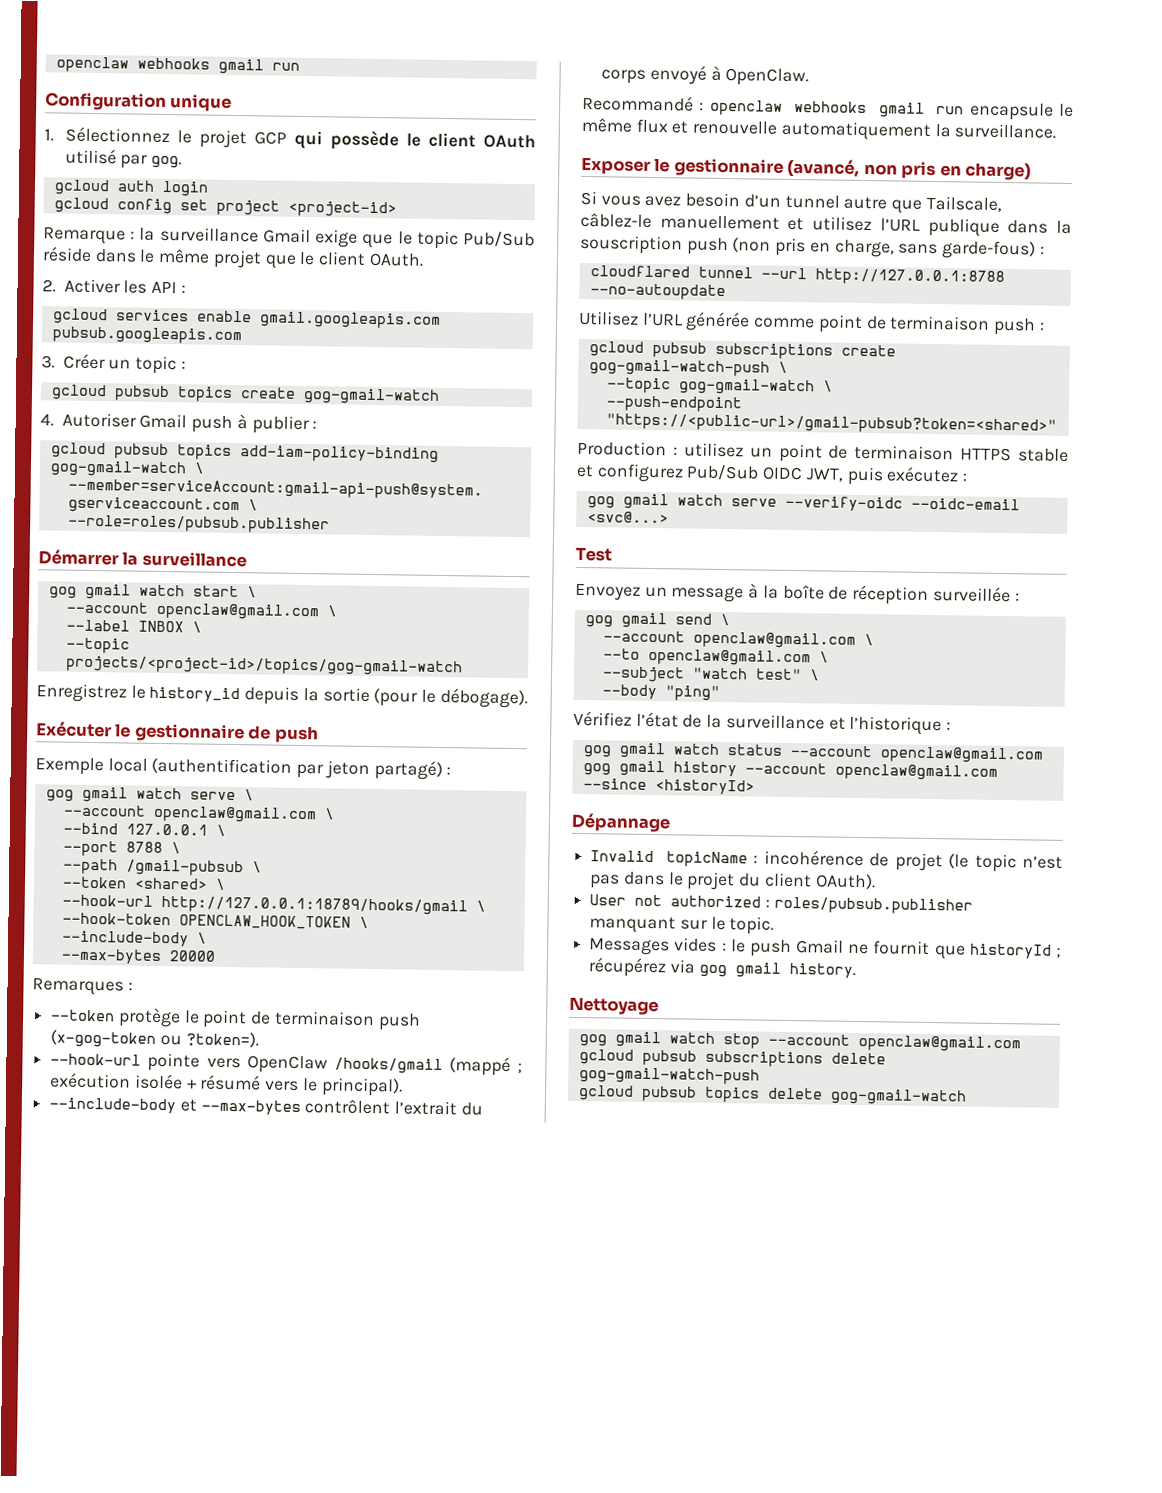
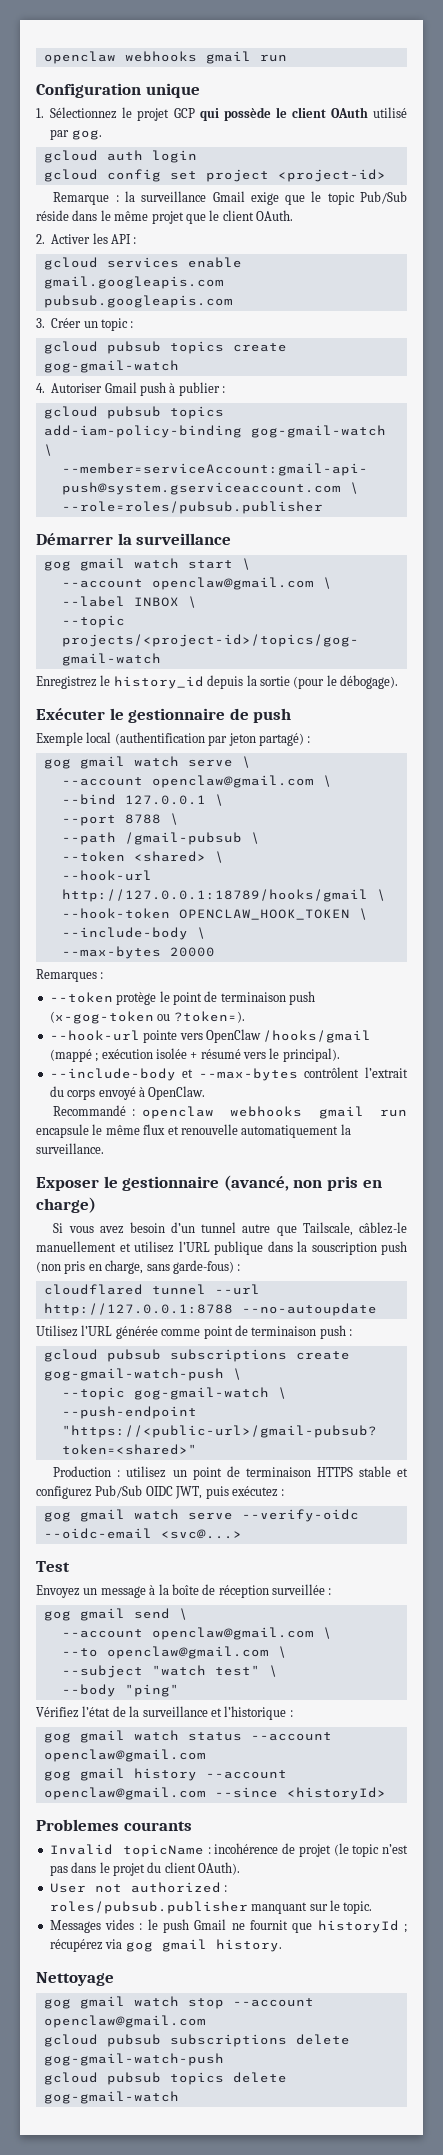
- Dépannage
+ Problemes courants

